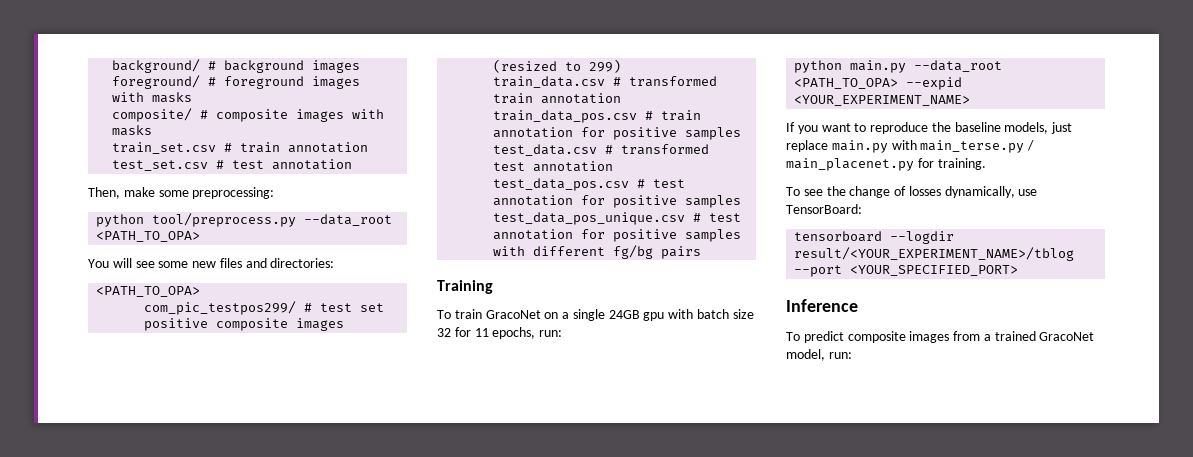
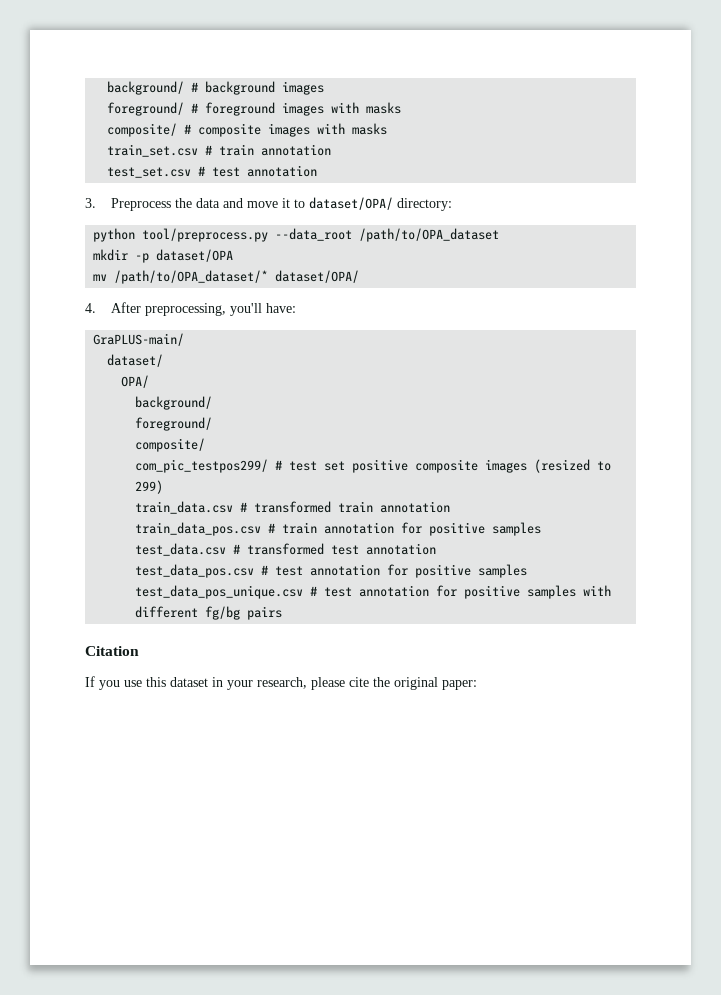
- Then, make some preprocessing:
- python tool/preprocess.py --data_root <PATH_TO_OPA>
- You will see some new files and directories:
- <PATH_TO_OPA>
+ 3. Preprocess the data and move it to dataset/OPA/ directory:
+ python tool/preprocess.py --data_root /path/to/OPA_dataset
+ mkdir -p dataset/OPA
+ mv /path/to/OPA_dataset/* dataset/OPA/
+ 4. After preprocessing, you'll have:
+ GraPLUS-main/
+ dataset/
+ OPA/
+ background/
+ foreground/
+ composite/
- Training
- To train GracoNet on a single 24GB gpu with batch size 32 for 11 epochs, run:
- python main.py --data_root <PATH_TO_OPA> --expid <YOUR_EXPERIMENT_NAME>
- If you want to reproduce the baseline models, just replace main.py with main_terse.py / main_placenet.py for training.
- To see the change of losses dynamically, use TensorBoard:
- tensorboard --logdir result/<YOUR_EXPERIMENT_NAME>/tblog --port <YOUR_SPECIFIED_PORT>
- Inference
- To predict composite images from a trained GracoNet model, run:
+ Citation
+ If you use this dataset in your research, please cite the original paper:

